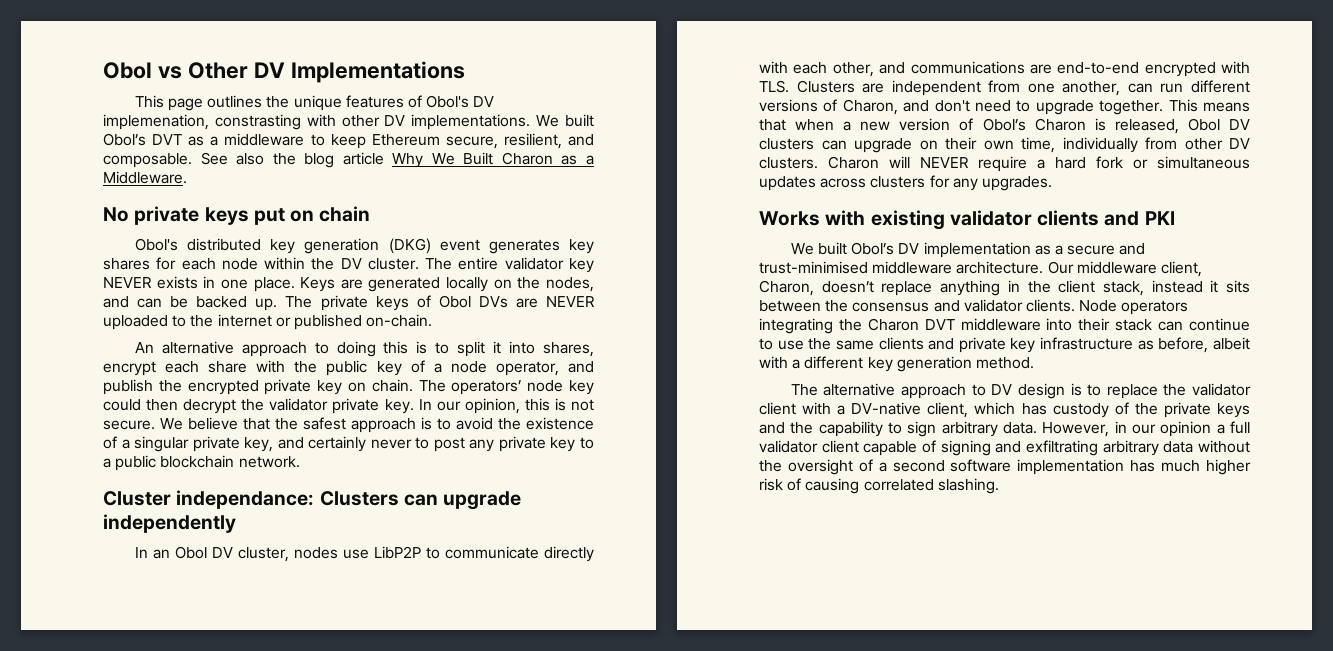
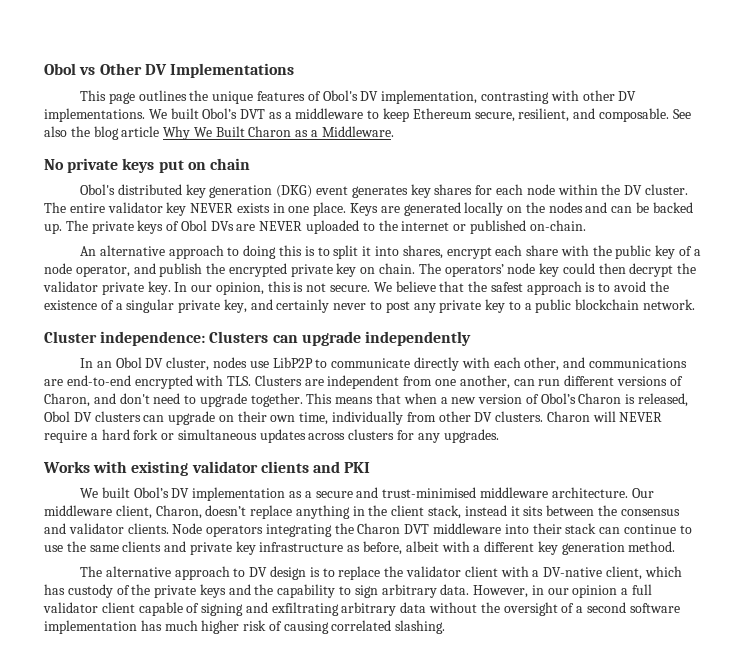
- This page outlines the unique features of Obol's DV implemenation, constrasting with other DV implementations.
+ This page outlines the unique features of Obol's DV implementation, contrasting with other DV implementations.
- Keys are generated locally on the nodes, and can be backed up.
+ Keys are generated locally on the nodes and can be backed up.
- Cluster independance: Clusters can upgrade independently
+ Cluster independence: Clusters can upgrade independently

